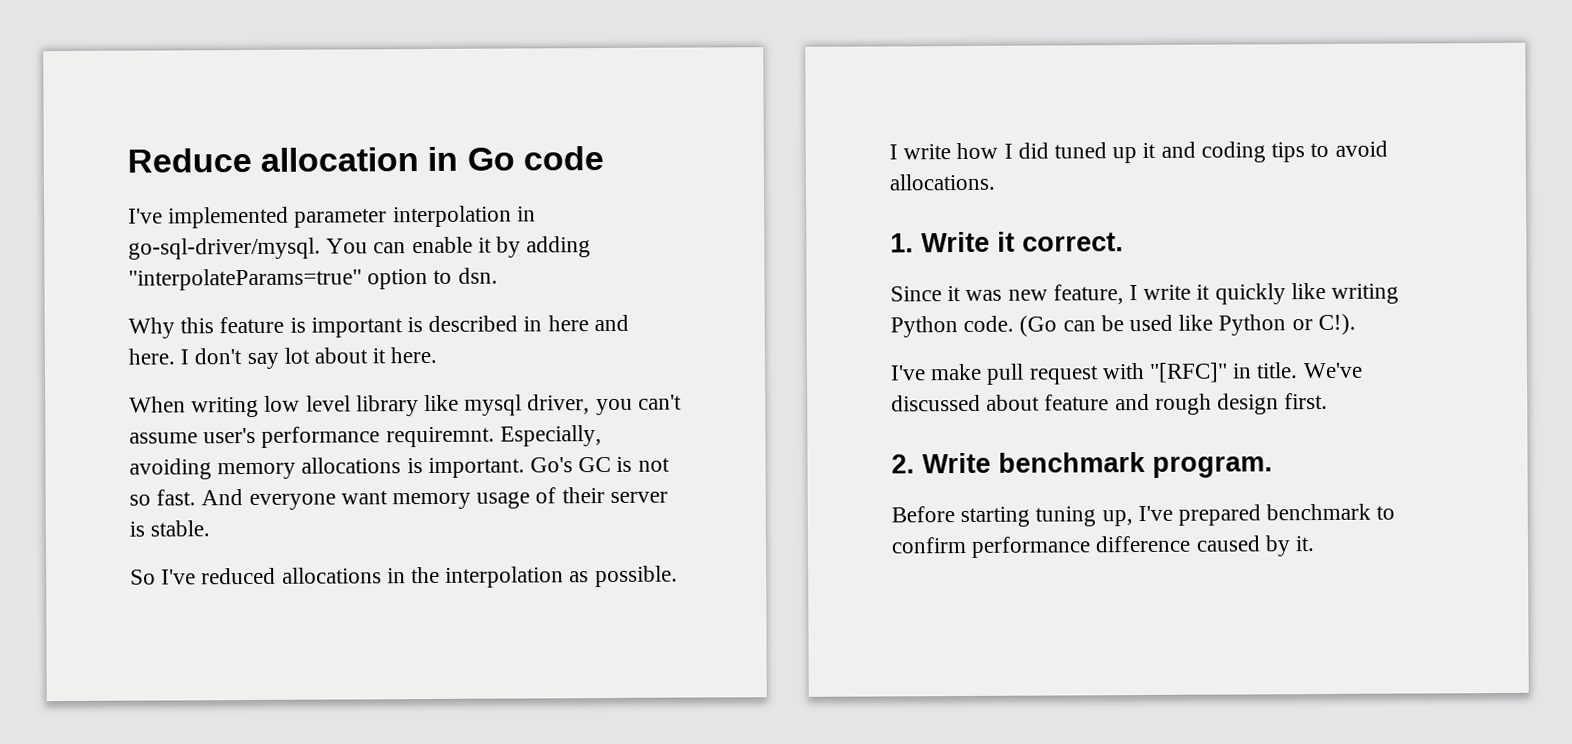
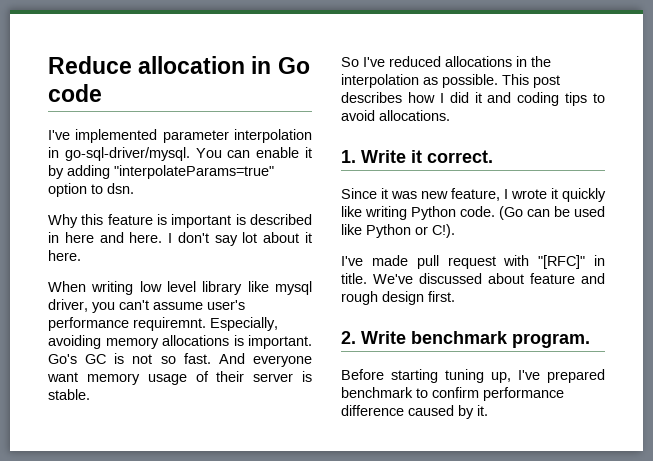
- I write how I did tuned up it and coding tips to avoid allocations.
+ This post describes how I did it and coding tips to avoid allocations.
- Since it was new feature, I write it quickly like writing Python code.
+ Since it was new feature, I wrote it quickly like writing Python code.
- I've make pull request with "[RFC]" in title.
+ I've made pull request with "[RFC]" in title.

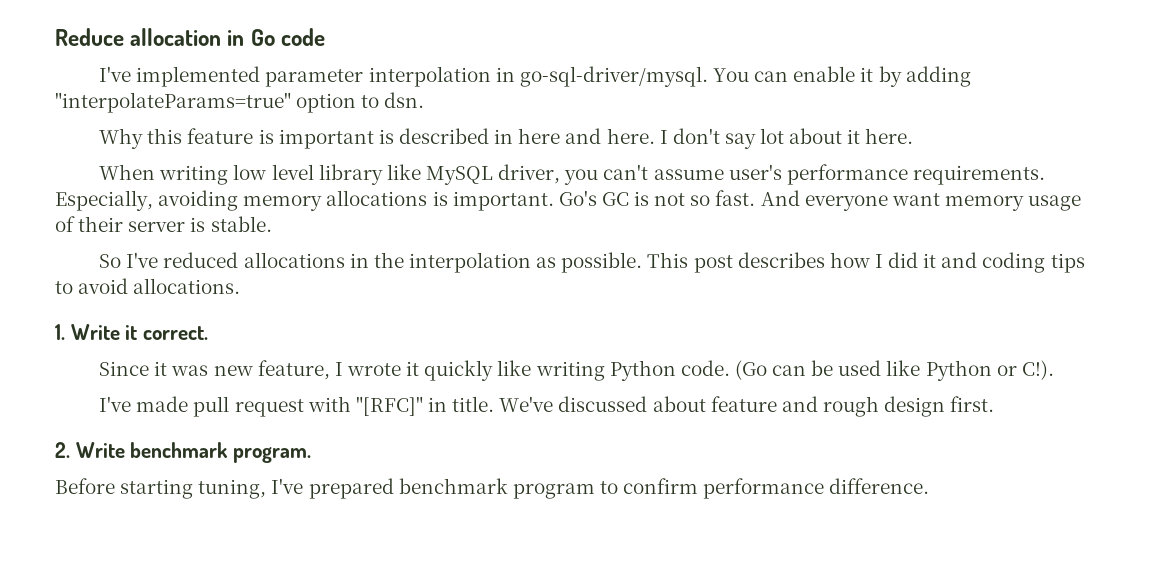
- When writing low level library like mysql driver, you can't assume user's performance requiremnt.
+ When writing low level library like MySQL driver, you can't assume user's performance requirements.
- Before starting tuning up, I've prepared benchmark to confirm performance difference caused by it.
+ Before starting tuning, I've prepared benchmark program to confirm performance difference.

